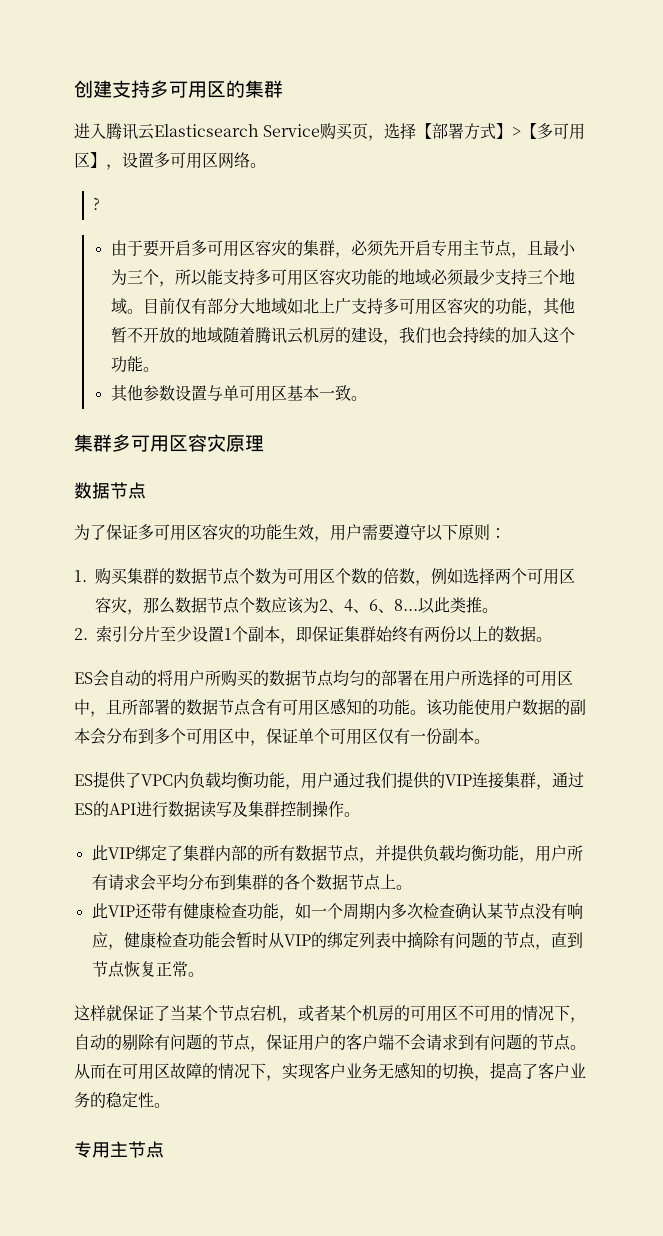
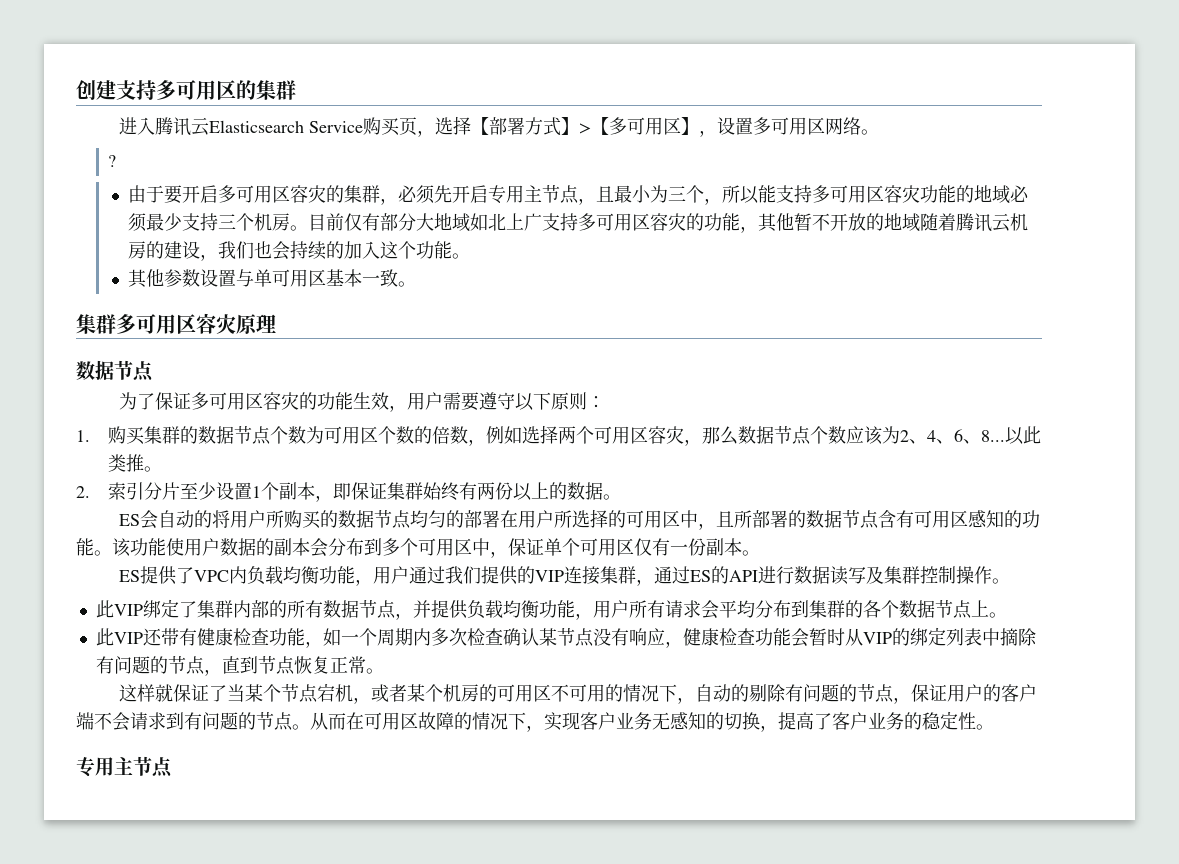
- 由于要开启多可用区容灾的集群，必须先开启专用主节点，且最小为三个，所以能支持多可用区容灾功能的地域必须最少支持三个地域。
+ 由于要开启多可用区容灾的集群，必须先开启专用主节点，且最小为三个，所以能支持多可用区容灾功能的地域必须最少支持三个机房。

